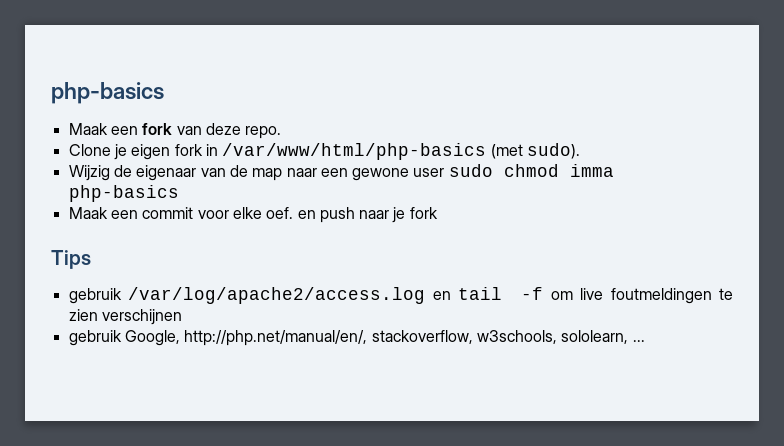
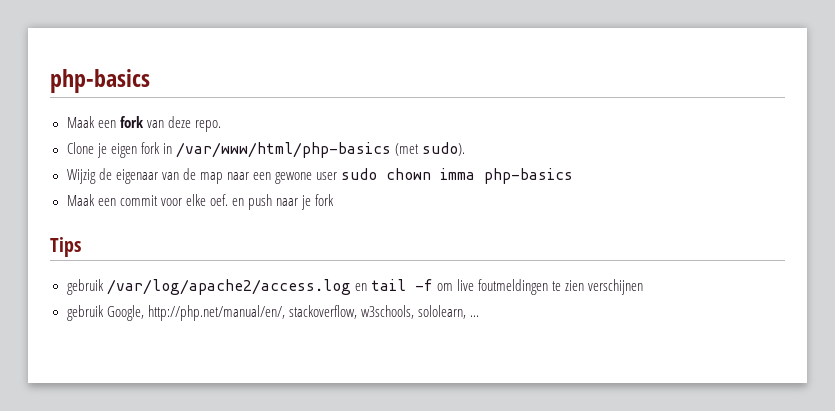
- Wijzig de eigenaar van de map naar een gewone user sudo chmod imma php-basics
+ Wijzig de eigenaar van de map naar een gewone user sudo chown imma php-basics

